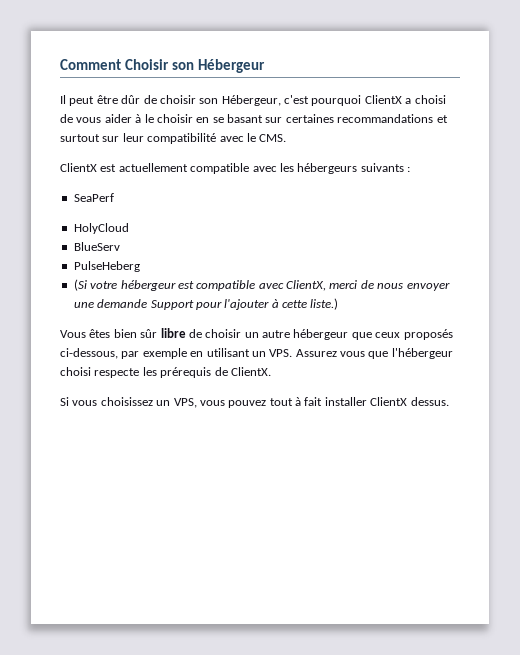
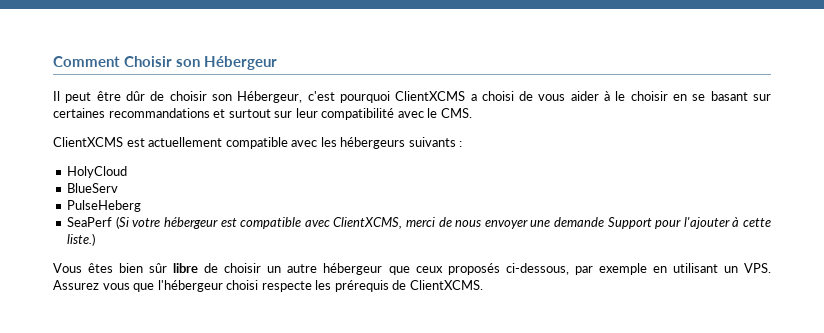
- Il peut être dûr de choisir son Hébergeur, c'est pourquoi ClientX a choisi de vous aider à le choisir en se basant sur certaines recommandations et surtout sur leur compatibilité avec le CMS.
+ Il peut être dûr de choisir son Hébergeur, c'est pourquoi ClientXCMS a choisi de vous aider à le choisir en se basant sur certaines recommandations et surtout sur leur compatibilité avec le CMS.
- ClientX est actuellement compatible avec les hébergeurs suivants :
+ ClientXCMS est actuellement compatible avec les hébergeurs suivants :
- SeaPerf
- (Si votre hébergeur est compatible avec ClientX, merci de nous envoyer une demande Support pour l'ajouter à cette liste.)
+ SeaPerf (Si votre hébergeur est compatible avec ClientXCMS, merci de nous envoyer une demande Support pour l'ajouter à cette liste.)
- Vous êtes bien sûr libre de choisir un autre hébergeur que ceux proposés ci-dessous, par exemple en utilisant un VPS. Assurez vous que l'hébergeur choisi respecte les prérequis de ClientX.
- Si vous choisissez un VPS, vous pouvez tout à fait installer ClientX dessus.
+ Vous êtes bien sûr libre de choisir un autre hébergeur que ceux proposés ci-dessous, par exemple en utilisant un VPS. Assurez vous que l'hébergeur choisi respecte les prérequis de ClientXCMS.

